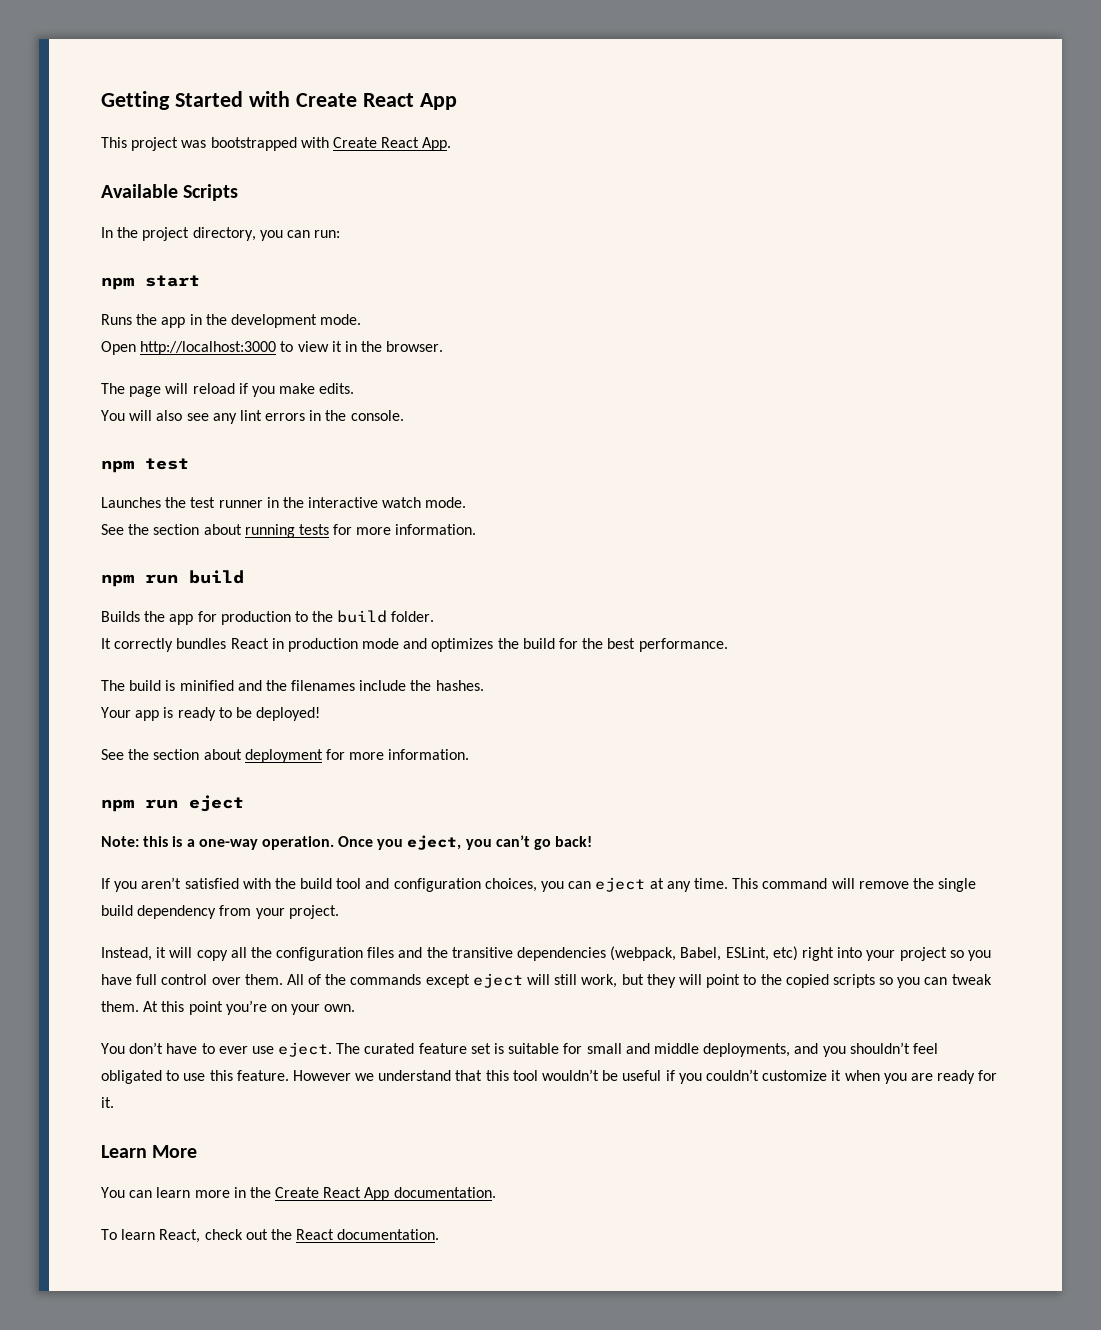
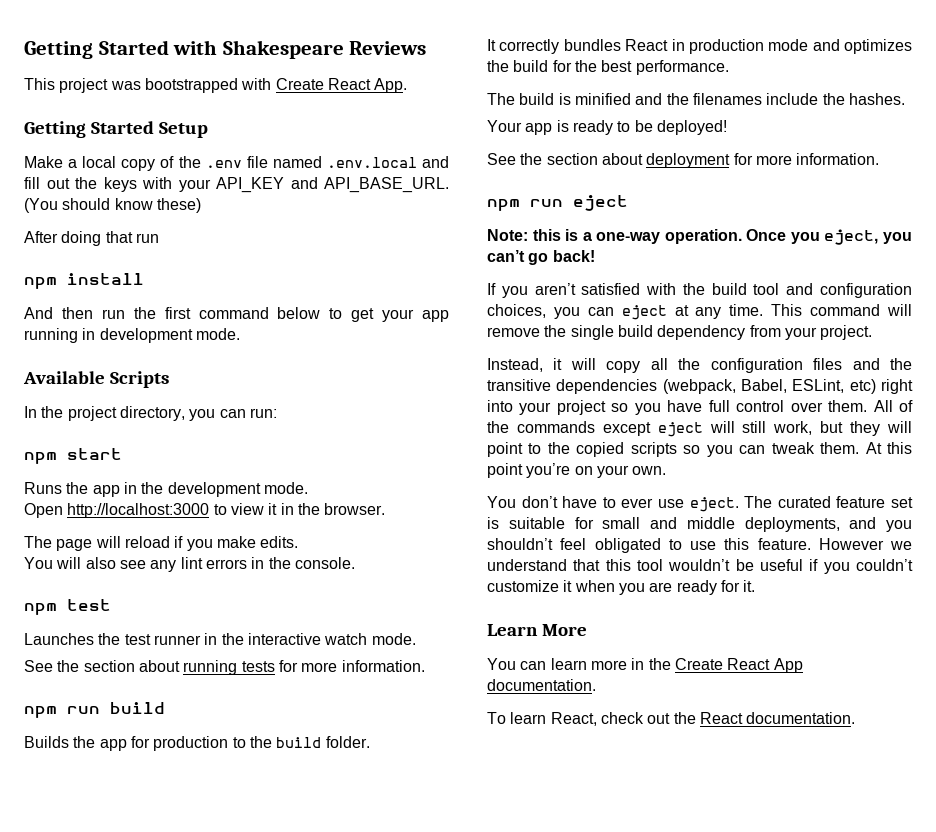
- Getting Started with Create React App
+ Getting Started with Shakespeare Reviews
+ Getting Started Setup
+ Make a local copy of the .env file named .env.local and fill out the keys with your API_KEY and API_BASE_URL. (You should know these)
+ After doing that run
+ npm install
+ And then run the first command below to get your app running in development mode.

